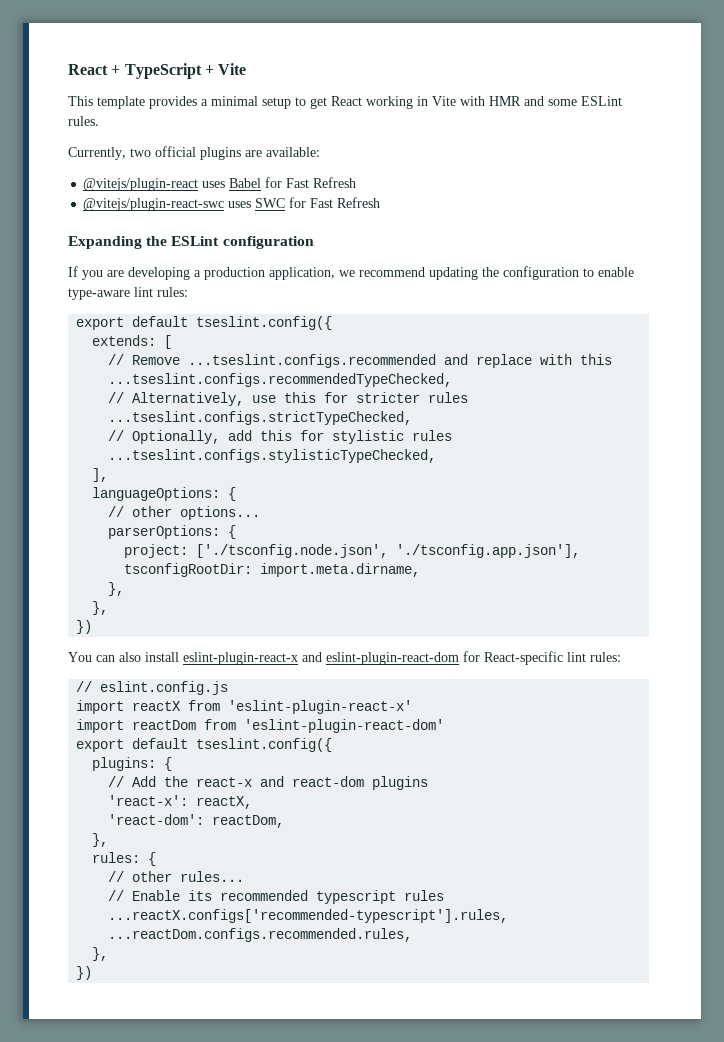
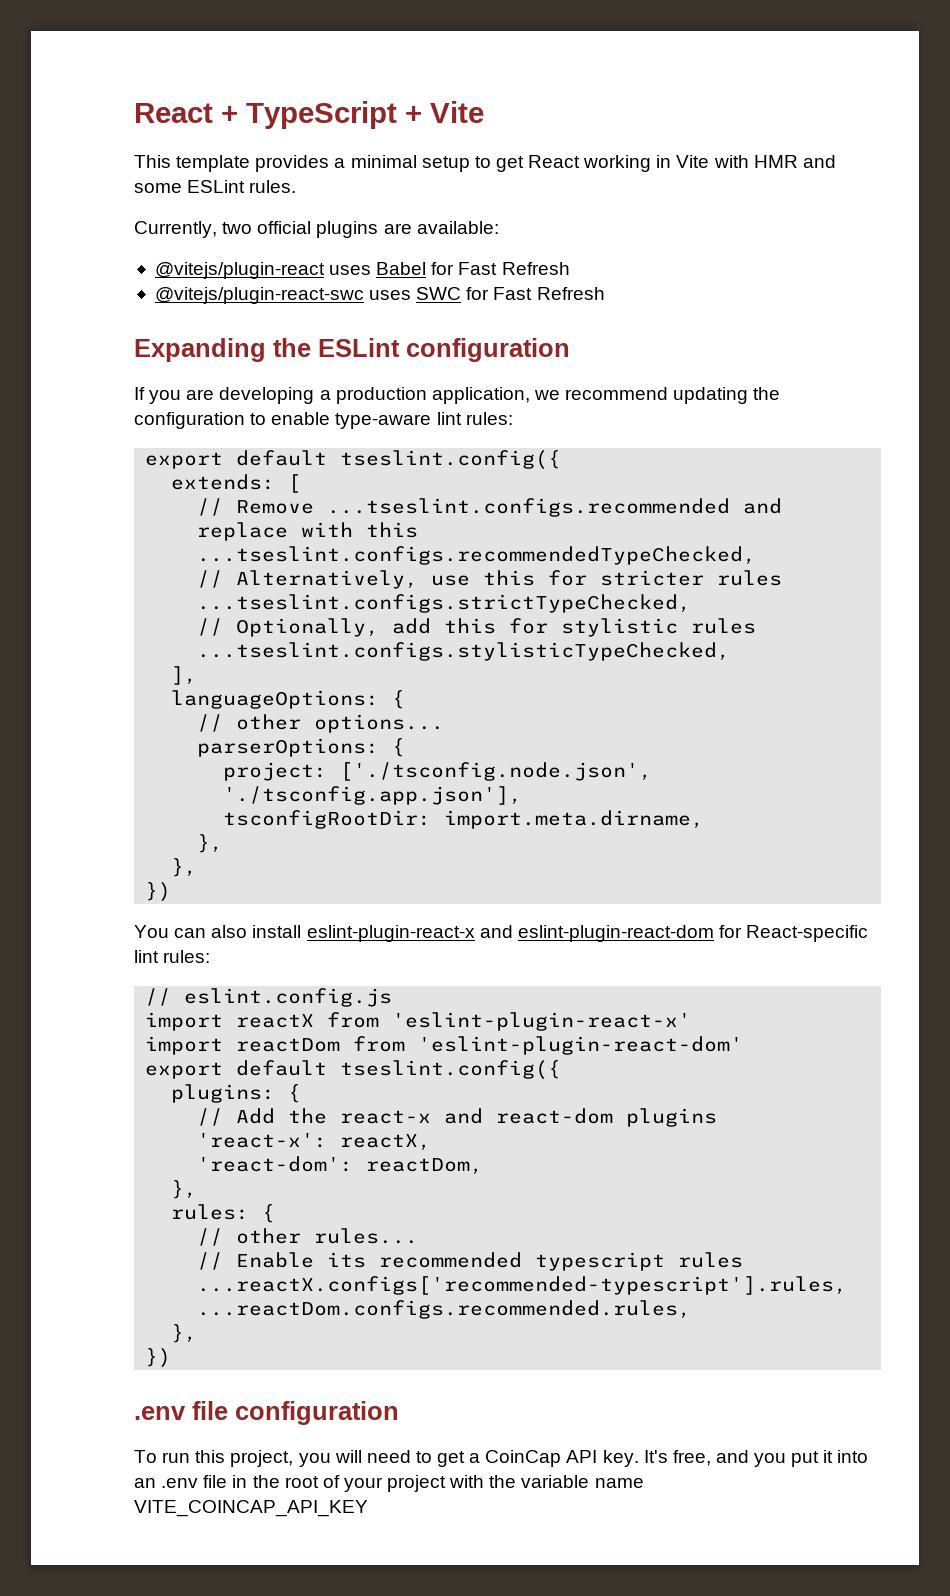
+ .env file configuration
+ To run this project, you will need to get a CoinCap API key. It's free, and you put it into an .env file in the root of your project with the variable name VITE_COINCAP_API_KEY

